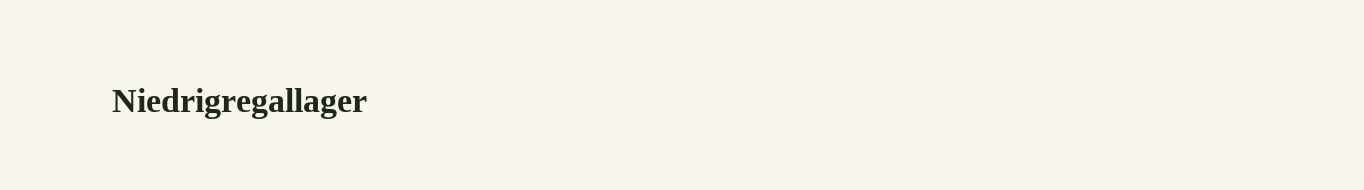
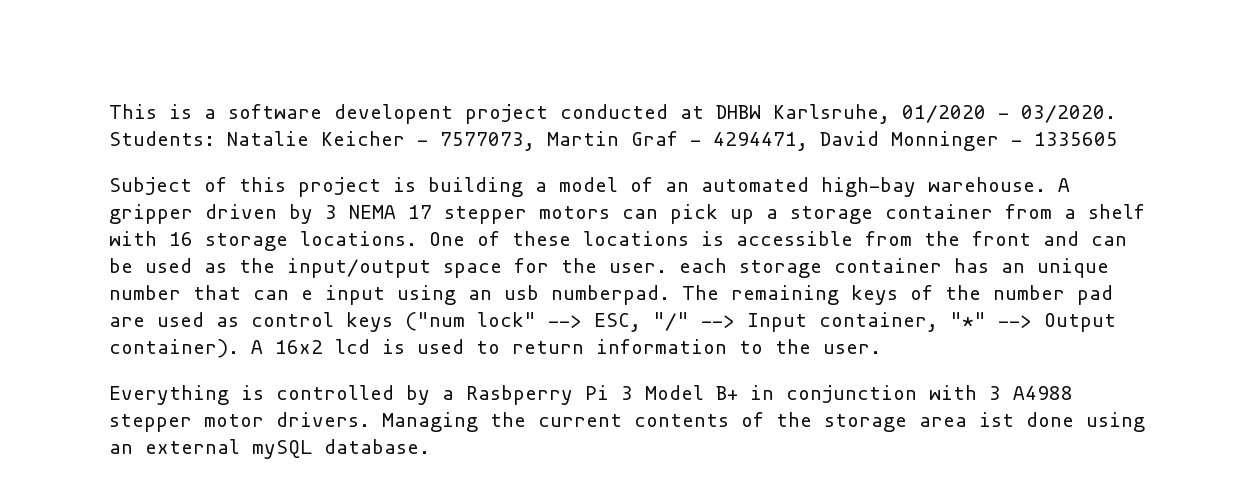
- Niedrigregallager
+ This is a software developent project conducted at DHBW Karlsruhe, 01/2020 - 03/2020. Students: Natalie Keicher - 7577073, Martin Graf - 4294471, David Monninger - 1335605
+ Subject of this project is building a model of an automated high-bay warehouse. A gripper driven by 3 NEMA 17 stepper motors can pick up a storage container from a shelf with 16 storage locations. One of these locations is accessible from the front and can be used as the input/output space for the user. each storage container has an unique number that can e input using an usb numberpad. The remaining keys of the number pad are used as control keys ("num lock" --> ESC, "/" --> Input container, "*" --> Output container). A 16x2 lcd is used to return information to the user.
+ Everything is controlled by a Rasbperry Pi 3 Model B+ in conjunction with 3 A4988 stepper motor drivers. Managing the current contents of the storage area ist done using an external mySQL database.

